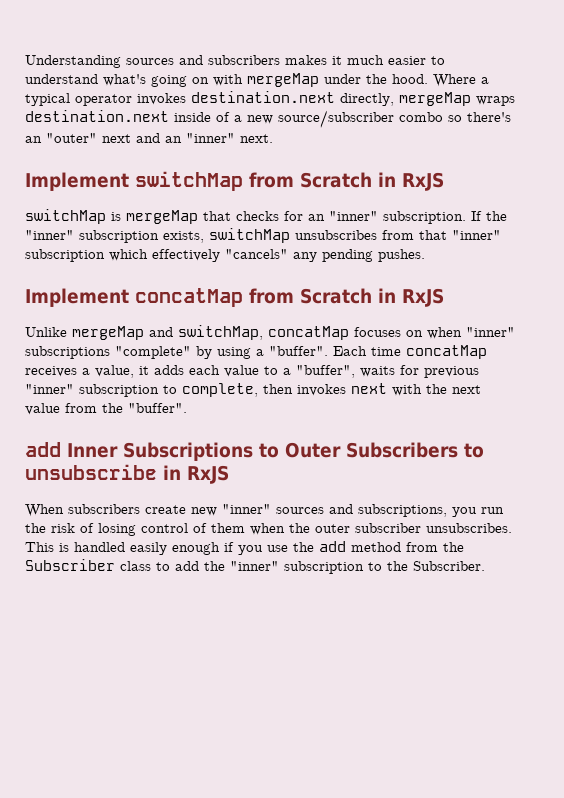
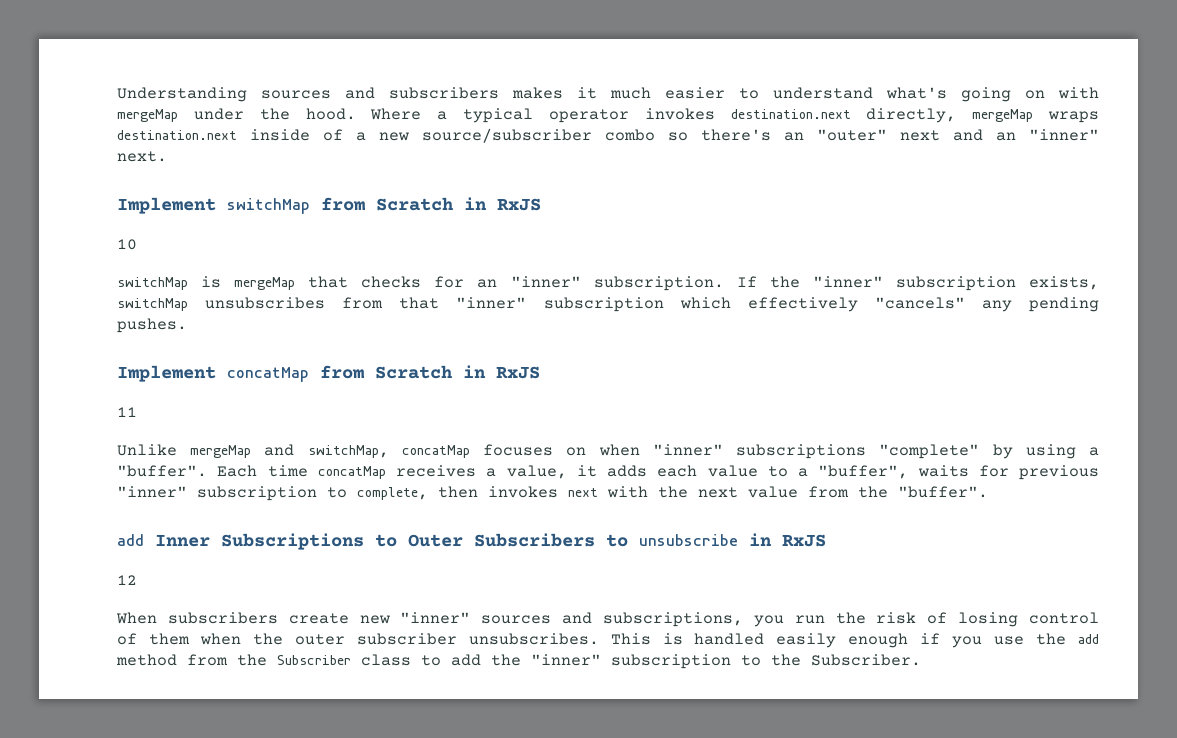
+ 10
+ 11
+ 12

